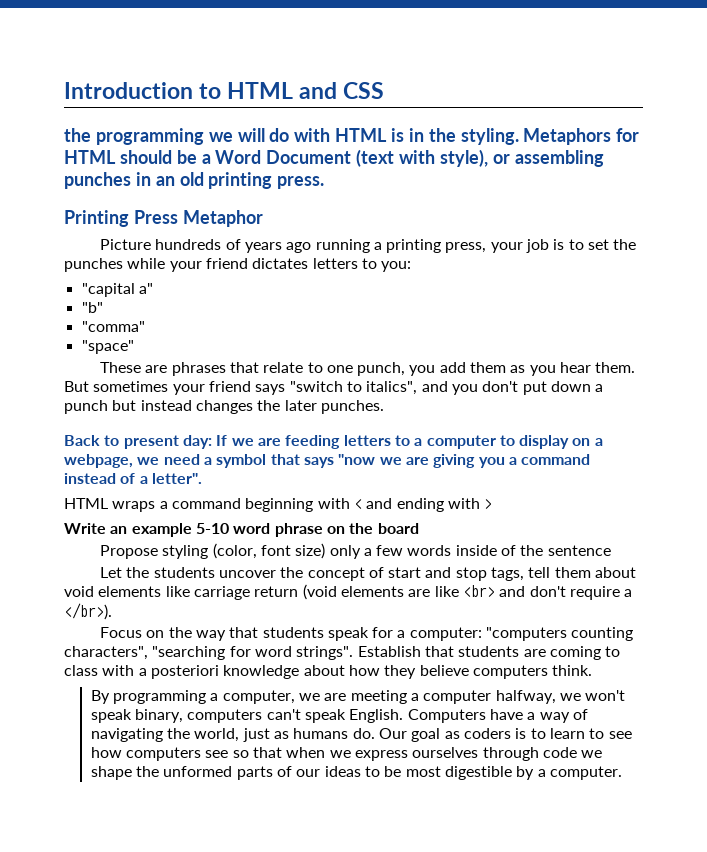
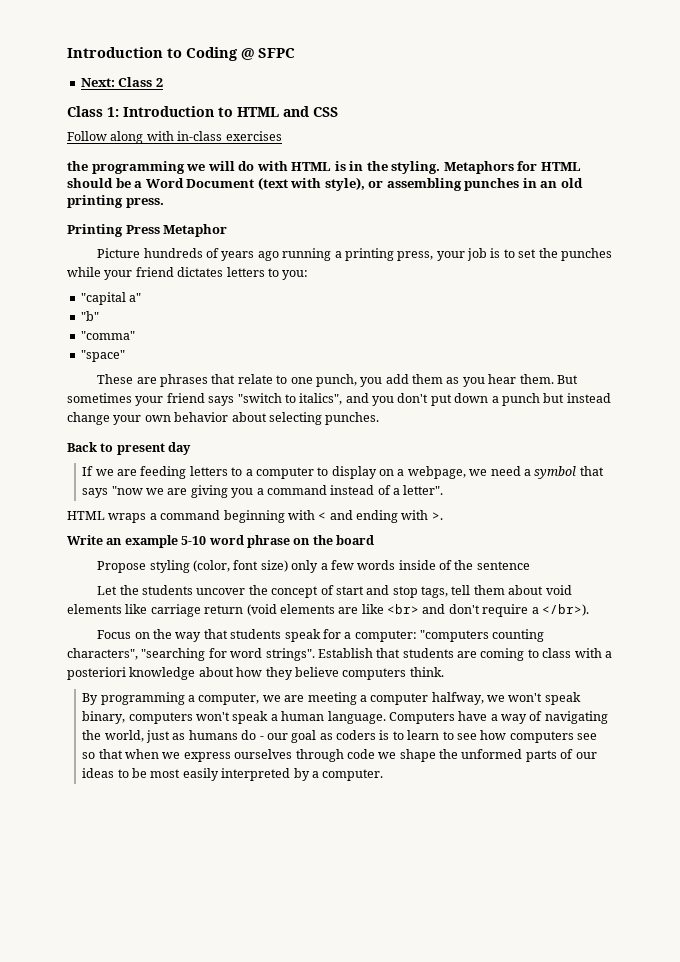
- Introduction to HTML and CSS
+ Introduction to Coding @ SFPC
+ Next: Class 2
+ Class 1: Introduction to HTML and CSS
+ Follow along with in-class exercises
- But sometimes your friend says "switch to italics", and you don't put down a punch but instead changes the later punches.
+ But sometimes your friend says "switch to italics", and you don't put down a punch but instead change your own behavior about selecting punches.
- Back to present day: If we are feeding letters to a computer to display on a webpage, we need a symbol that says "now we are giving you a command instead of a letter".
+ Back to present day
+ If we are feeding letters to a computer to display on a webpage, we need a symbol that says "now we are giving you a command instead of a letter".
- HTML wraps a command beginning with < and ending with >
+ HTML wraps a command beginning with < and ending with >.
- By programming a computer, we are meeting a computer halfway, we won't speak binary, computers can't speak English.
+ By programming a computer, we are meeting a computer halfway, we won't speak binary, computers won't speak a human language.
- Computers have a way of navigating the world, just as humans do. Our goal as coders is to learn to see how computers see so that when we express ourselves through code we shape the unformed parts of our ideas to be most digestible by a computer.
+ Computers have a way of navigating the world, just as humans do - our goal as coders is to learn to see how computers see so that when we express ourselves through code we shape the unformed parts of our ideas to be most easily interpreted by a computer.

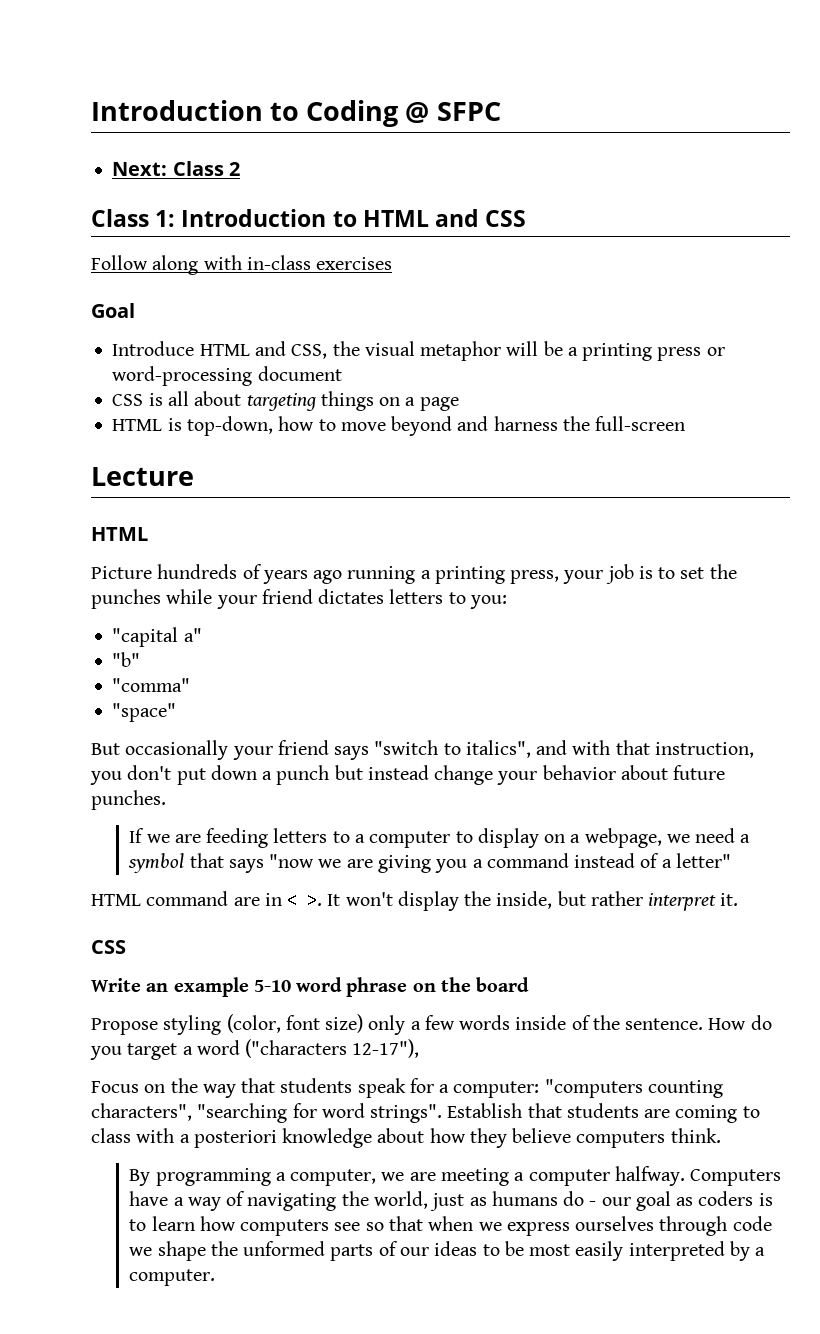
- the programming we will do with HTML is in the styling. Metaphors for HTML should be a Word Document (text with style), or assembling punches in an old printing press.
- Printing Press Metaphor
+ Goal
+ Introduce HTML and CSS, the visual metaphor will be a printing press or word-processing document
+ CSS is all about targeting things on a page
+ HTML is top-down, how to move beyond and harness the full-screen
+ Lecture
+ HTML
- These are phrases that relate to one punch, you add them as you hear them. But sometimes your friend says "switch to italics", and you don't put down a punch but instead change your own behavior about selecting punches.
+ But occasionally your friend says "switch to italics", and with that instruction, you don't put down a punch but instead change your behavior about future punches.
- Back to present day
- If we are feeding letters to a computer to display on a webpage, we need a symbol that says "now we are giving you a command instead of a letter".
- HTML wraps a command beginning with < and ending with >.
+ If we are feeding letters to a computer to display on a webpage, we need a symbol that says "now we are giving you a command instead of a letter"
+ HTML command are in < >. It won't display the inside, but rather interpret it.
+ CSS
- Propose styling (color, font size) only a few words inside of the sentence
- Let the students uncover the concept of start and stop tags, tell them about void elements like carriage return (void elements are like <br> and don't require a </br>).
+ Propose styling (color, font size) only a few words inside of the sentence. How do you target a word ("characters 12-17"),
- By programming a computer, we are meeting a computer halfway, we won't speak binary, computers won't speak a human language.
+ By programming a computer, we are meeting a computer halfway.
- Computers have a way of navigating the world, just as humans do - our goal as coders is to learn to see how computers see so that when we express ourselves through code we shape the unformed parts of our ideas to be most easily interpreted by a computer.
+ Computers have a way of navigating the world, just as humans do - our goal as coders is to learn how computers see so that when we express ourselves through code we shape the unformed parts of our ideas to be most easily interpreted by a computer.

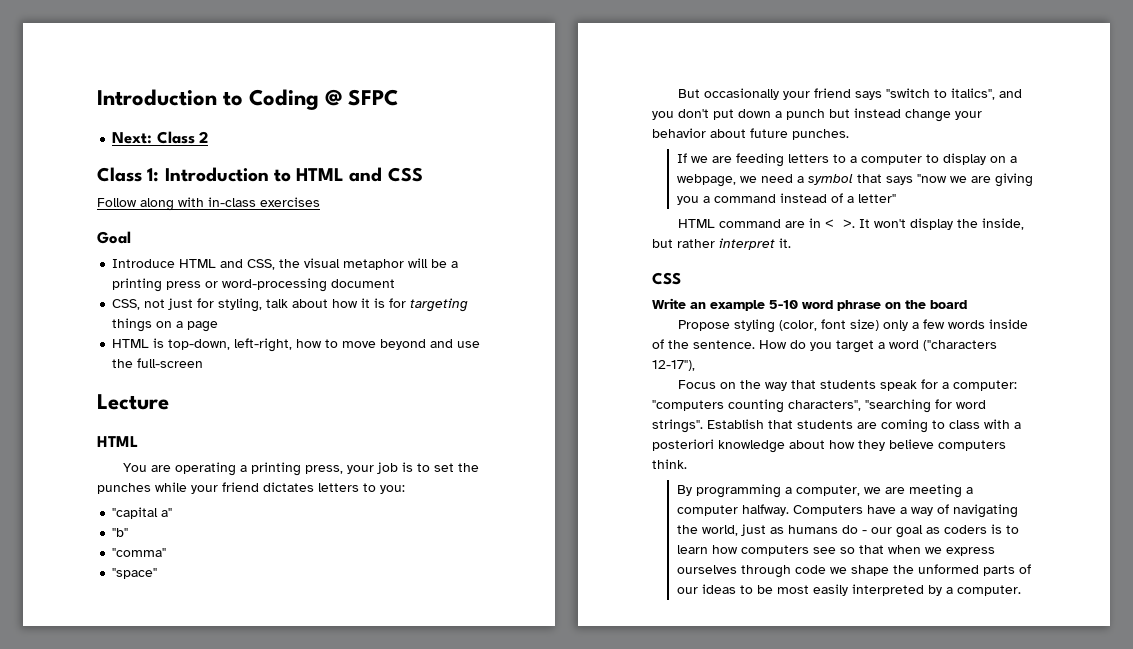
- CSS is all about targeting things on a page
+ CSS, not just for styling, talk about how it is for targeting things on a page
- HTML is top-down, how to move beyond and harness the full-screen
+ HTML is top-down, left-right, how to move beyond and use the full-screen
- Picture hundreds of years ago running a printing press, your job is to set the punches while your friend dictates letters to you:
+ You are operating a printing press, your job is to set the punches while your friend dictates letters to you:
- But occasionally your friend says "switch to italics", and with that instruction, you don't put down a punch but instead change your behavior about future punches.
+ But occasionally your friend says "switch to italics", and you don't put down a punch but instead change your behavior about future punches.

